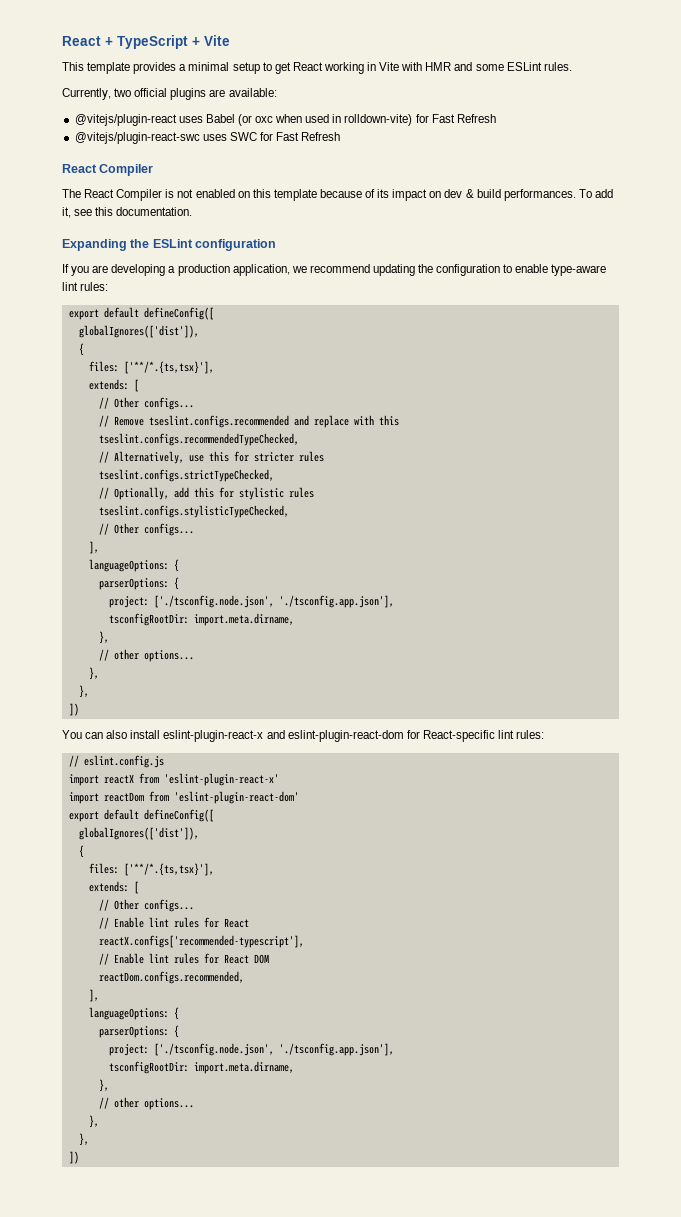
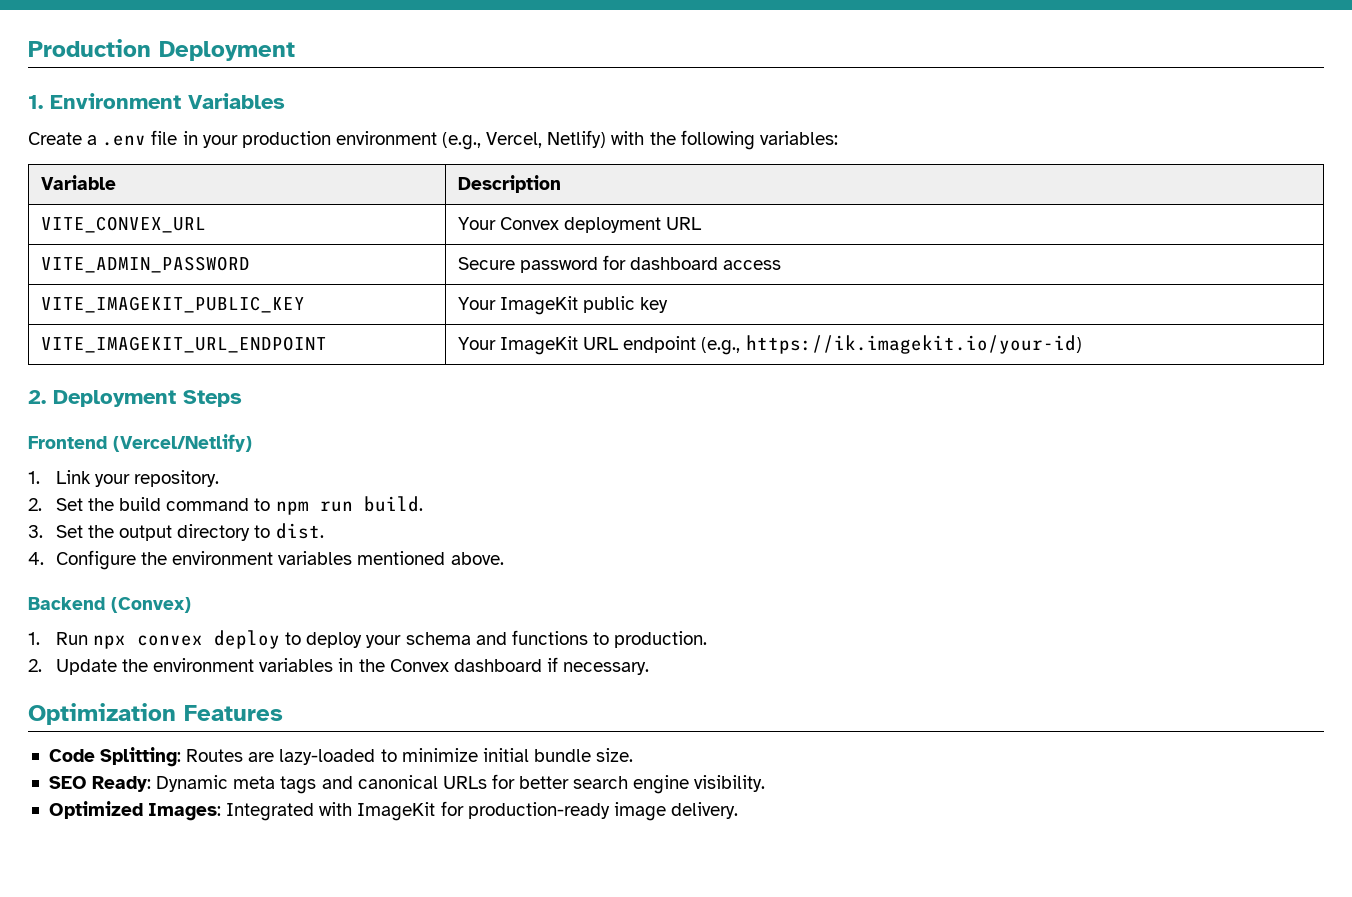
- React + TypeScript + Vite
- This template provides a minimal setup to get React working in Vite with HMR and some ESLint rules.
- Currently, two official plugins are available:
- @vitejs/plugin-react uses Babel (or oxc when used in rolldown-vite) for Fast Refresh
- @vitejs/plugin-react-swc uses SWC for Fast Refresh
- React Compiler
- The React Compiler is not enabled on this template because of its impact on dev & build performances. To add it, see this documentation.
- Expanding the ESLint configuration
- If you are developing a production application, we recommend updating the configuration to enable type-aware lint rules:
- export default defineConfig([
- globalIgnores(['dist']),
- {
- files: ['**/*.{ts,tsx}'],
- extends: [
- // Other configs...
- // Remove tseslint.configs.recommended and replace with this
- tseslint.configs.recommendedTypeChecked,
- // Alternatively, use this for stricter rules
- tseslint.configs.strictTypeChecked,
- // Optionally, add this for stylistic rules
- tseslint.configs.stylisticTypeChecked,
- // Other configs...
- ],
- languageOptions: {
- parserOptions: {
- project: ['./tsconfig.node.json', './tsconfig.app.json'],
- tsconfigRootDir: import.meta.dirname,
- },
- // other options...
- },
- },
- ])
- You can also install eslint-plugin-react-x and eslint-plugin-react-dom for React-specific lint rules:
- // eslint.config.js
- import reactX from 'eslint-plugin-react-x'
- import reactDom from 'eslint-plugin-react-dom'
- export default defineConfig([
- globalIgnores(['dist']),
- {
- files: ['**/*.{ts,tsx}'],
- extends: [
- // Other configs...
- // Enable lint rules for React
- reactX.configs['recommended-typescript'],
- // Enable lint rules for React DOM
- reactDom.configs.recommended,
- ],
- languageOptions: {
- parserOptions: {
- project: ['./tsconfig.node.json', './tsconfig.app.json'],
- tsconfigRootDir: import.meta.dirname,
- },
- // other options...
- },
- },
- ])
+ Production Deployment
+ 1. Environment Variables
+ Create a .env file in your production environment (e.g., Vercel, Netlify) with the following variables:
+ Variable | Description
+ VITE_CONVEX_URL | Your Convex deployment URL
+ VITE_ADMIN_PASSWORD | Secure password for dashboard access
+ VITE_IMAGEKIT_PUBLIC_KEY | Your ImageKit public key
+ VITE_IMAGEKIT_URL_ENDPOINT | Your ImageKit URL endpoint (e.g., https://ik.imagekit.io/your-id)
+ 2. Deployment Steps
+ Frontend (Vercel/Netlify)
+ 1. Link your repository.
+ 2. Set the build command to npm run build.
+ 3. Set the output directory to dist.
+ 4. Configure the environment variables mentioned above.
+ Backend (Convex)
+ 1. Run npx convex deploy to deploy your schema and functions to production.
+ 2. Update the environment variables in the Convex dashboard if necessary.
+ Optimization Features
+ Code Splitting: Routes are lazy-loaded to minimize initial bundle size.
+ SEO Ready: Dynamic meta tags and canonical URLs for better search engine visibility.
+ Optimized Images: Integrated with ImageKit for production-ready image delivery.

